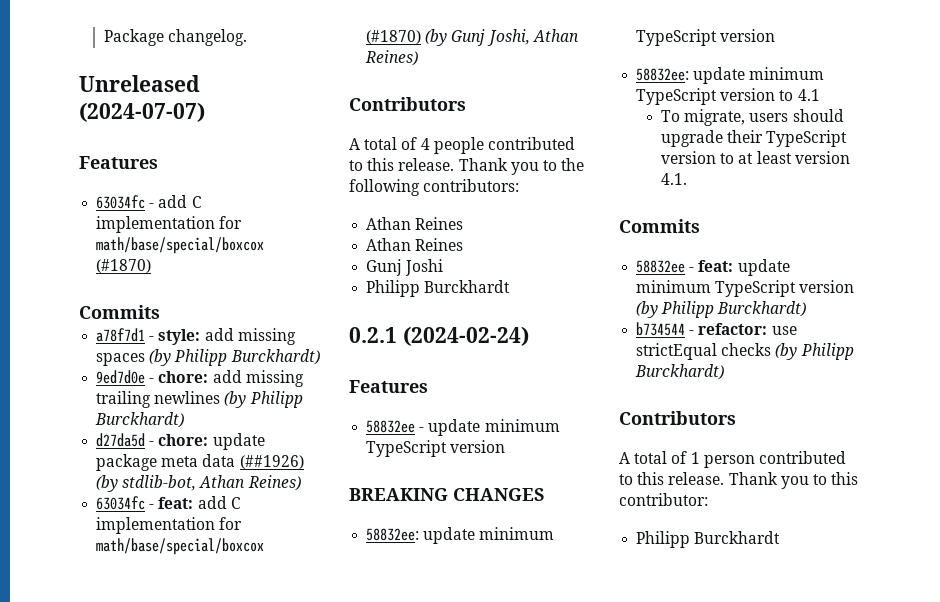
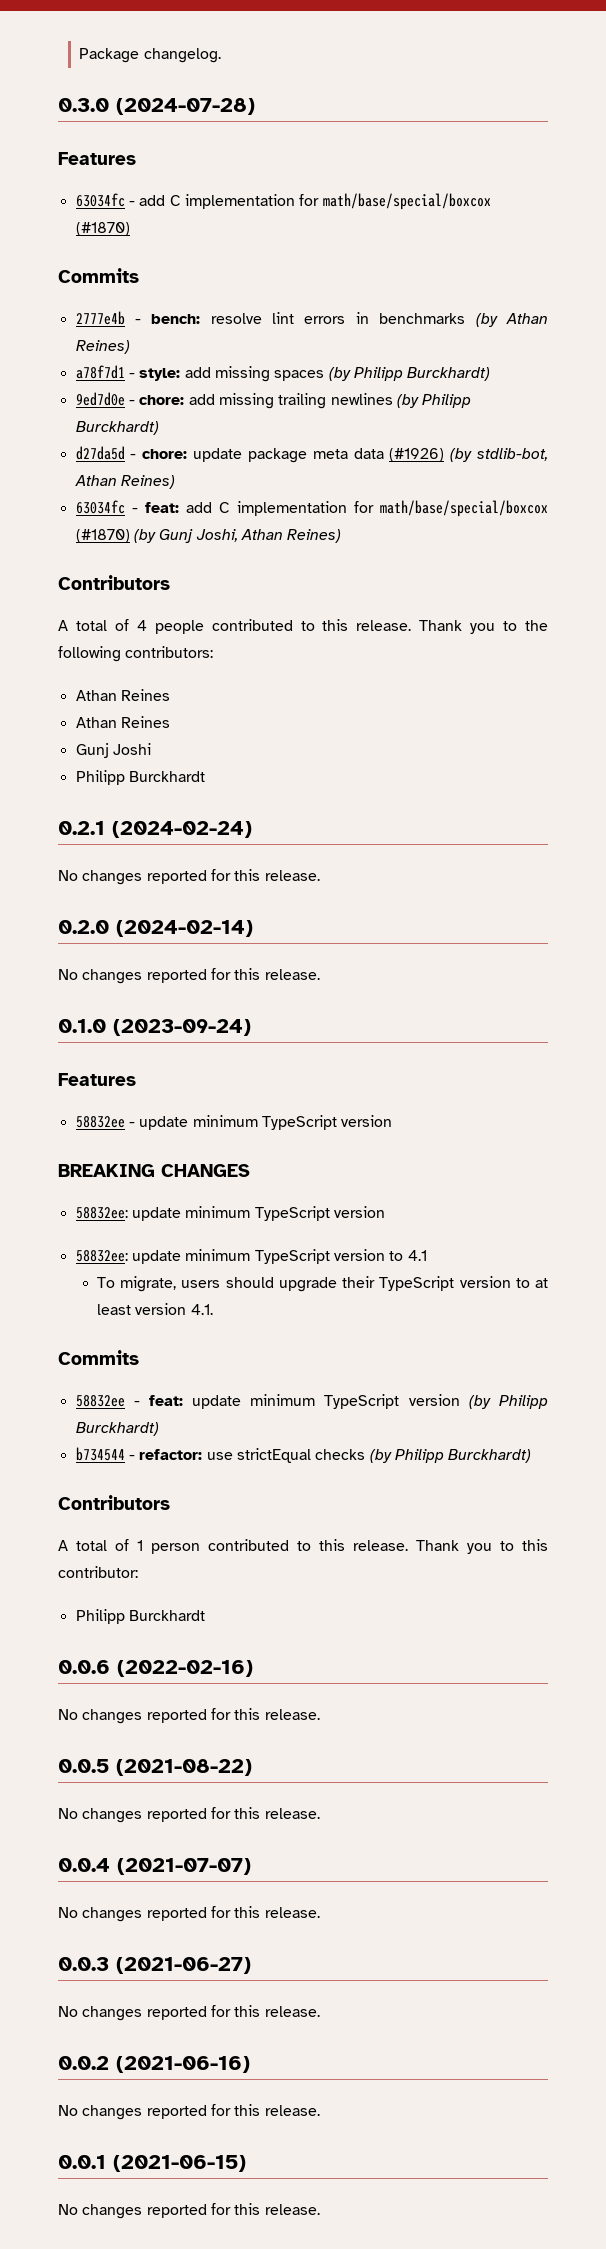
- Unreleased (2024-07-07)
+ 0.3.0 (2024-07-28)
+ 2777e4b - bench: resolve lint errors in benchmarks (by Athan Reines)
- d27da5d - chore: update package meta data (##1926) (by stdlib-bot, Athan Reines)
+ d27da5d - chore: update package meta data (#1926) (by stdlib-bot, Athan Reines)
  0.2.1 (2024-02-24)
+ No changes reported for this release.
+ 0.2.0 (2024-02-14)
+ No changes reported for this release.
+ 0.1.0 (2023-09-24)
+ 0.0.6 (2022-02-16)
+ No changes reported for this release.
+ 0.0.5 (2021-08-22)
+ No changes reported for this release.
+ 0.0.4 (2021-07-07)
+ No changes reported for this release.
+ 0.0.3 (2021-06-27)
+ No changes reported for this release.
+ 0.0.2 (2021-06-16)
+ No changes reported for this release.
+ 0.0.1 (2021-06-15)
+ No changes reported for this release.

